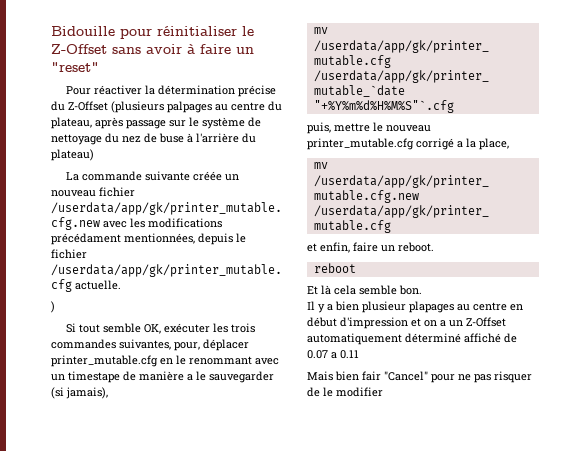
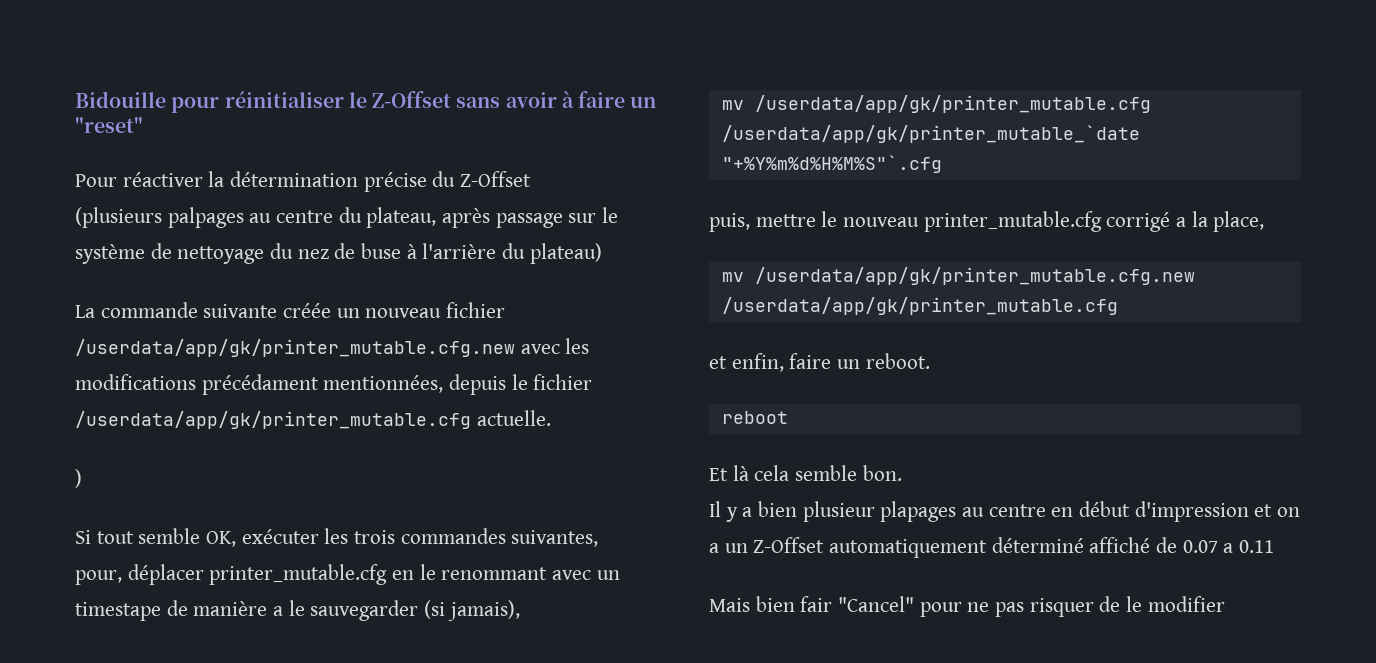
- Pour réactiver la détermination précise du Z-Offset (plusieurs palpages au centre du plateau, après passage sur le système de nettoyage du nez de buse à l'arrière du plateau)
+ Pour réactiver la détermination précise du Z-Offset
+ (plusieurs palpages au centre du plateau, après passage sur le système de nettoyage du nez de buse à l'arrière du plateau)
- Si tout semble OK, exécuter les trois commandes suivantes, pour, déplacer printer_mutable.cfg en le renommant avec un timestape de manière a le sauvegarder (si jamais),
+ Si tout semble OK, exécuter les trois commandes suivantes,
+ pour, déplacer printer_mutable.cfg en le renommant avec un timestape de manière a le sauvegarder (si jamais),

